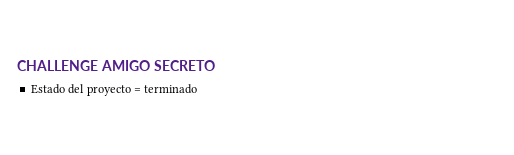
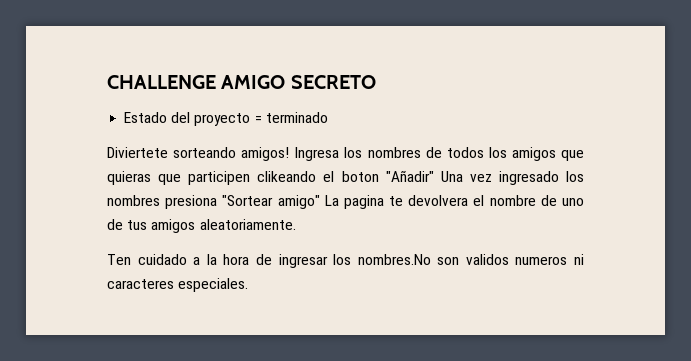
+ Diviertete sorteando amigos! Ingresa los nombres de todos los amigos que quieras que participen clikeando el boton "Añadir" Una vez ingresado los nombres presiona "Sortear amigo" La pagina te devolvera el nombre de uno de tus amigos aleatoriamente.
+ Ten cuidado a la hora de ingresar los nombres.No son validos numeros ni caracteres especiales.

